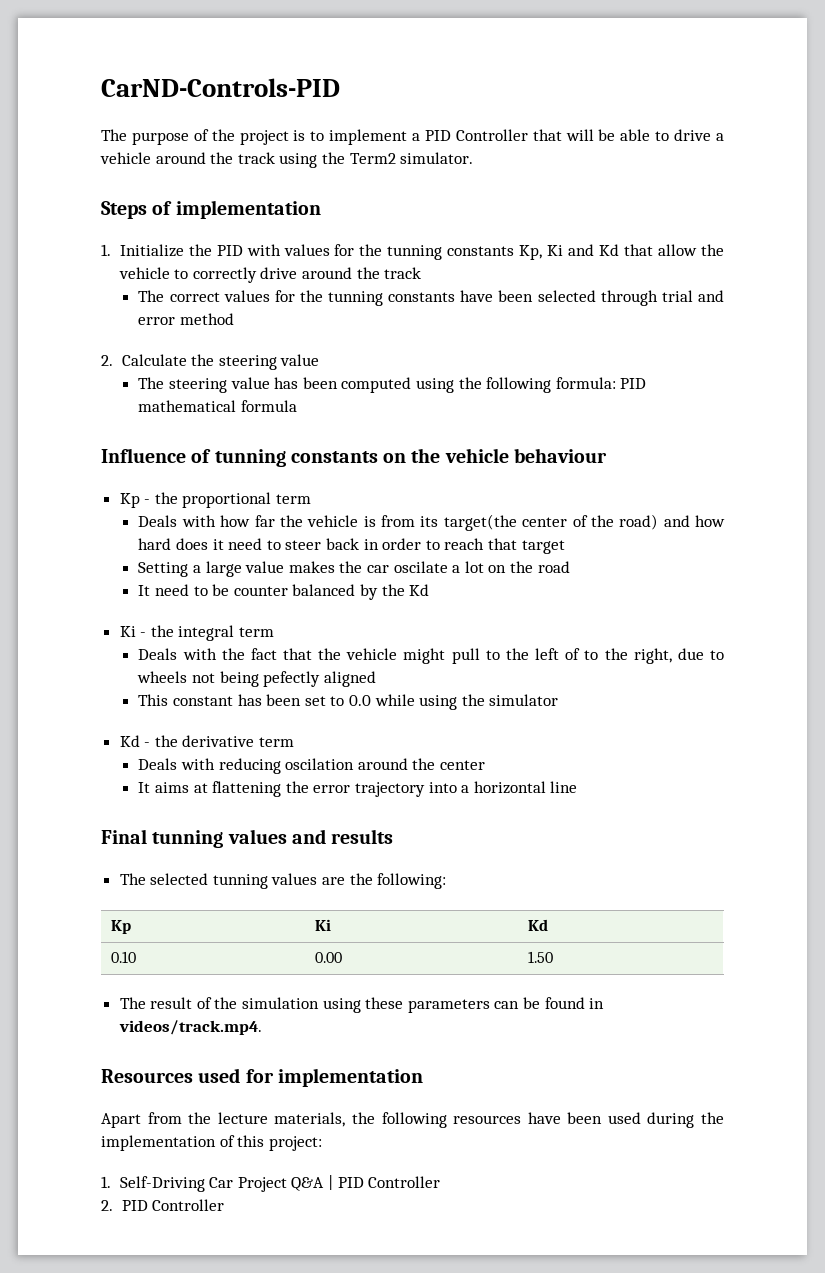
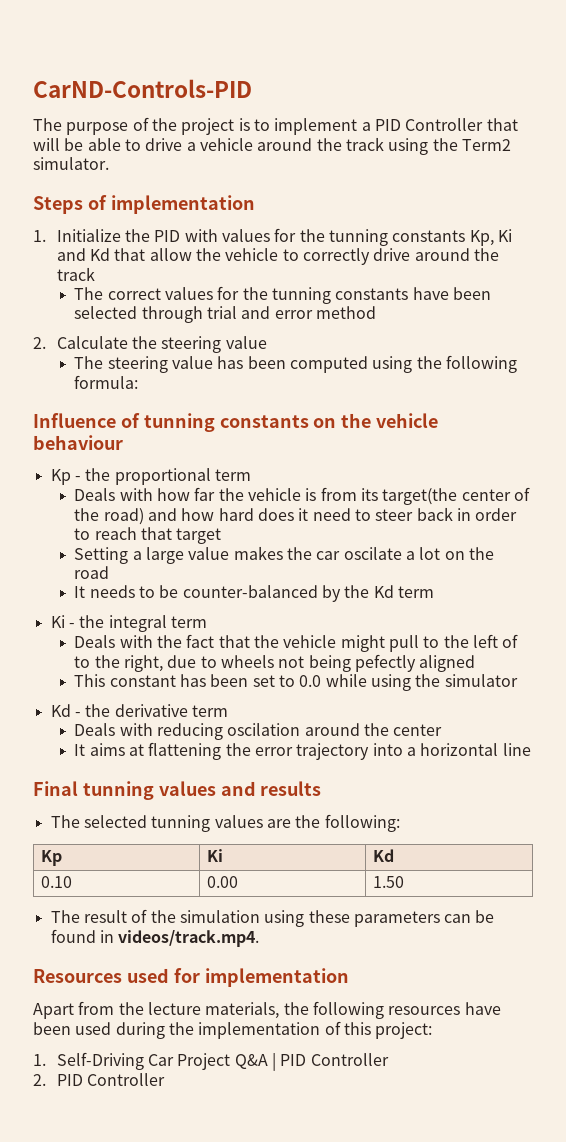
- The steering value has been computed using the following formula: PID mathematical formula
+ The steering value has been computed using the following formula:
- It need to be counter balanced by the Kd
+ It needs to be counter-balanced by the Kd term

